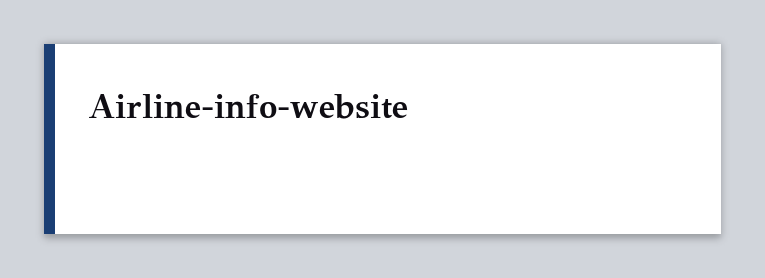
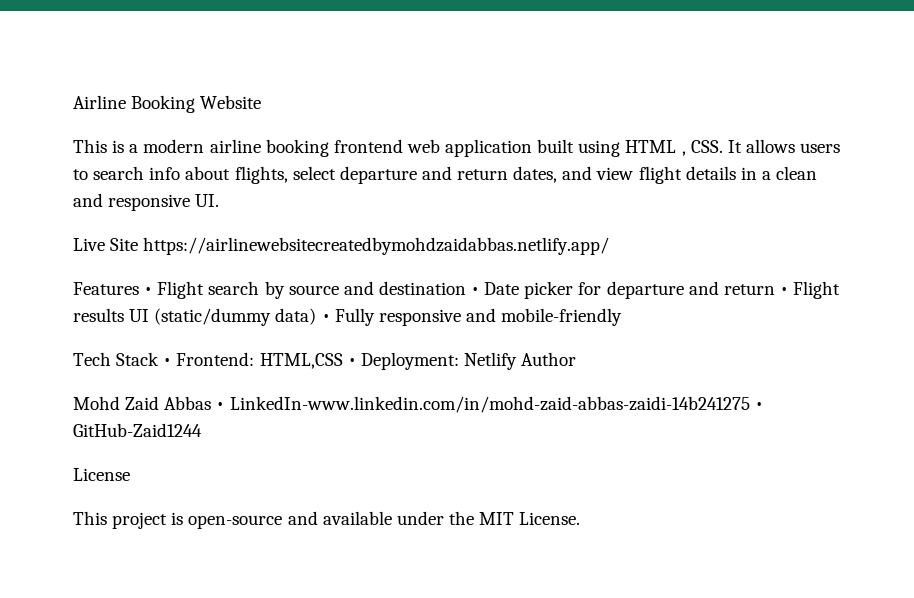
- Airline-info-website
+ Airline Booking Website
+ This is a modern airline booking frontend web application built using HTML , CSS. It allows users to search info about flights, select departure and return dates, and view flight details in a clean and responsive UI.
+ Live Site https://airlinewebsitecreatedbymohdzaidabbas.netlify.app/
+ Features • Flight search by source and destination • Date picker for departure and return • Flight results UI (static/dummy data) • Fully responsive and mobile-friendly
+ Tech Stack • Frontend: HTML,CSS • Deployment: Netlify Author
+ Mohd Zaid Abbas • LinkedIn-www.linkedin.com/in/mohd-zaid-abbas-zaidi-14b241275 • GitHub-Zaid1244
+ License
+ This project is open-source and available under the MIT License.

